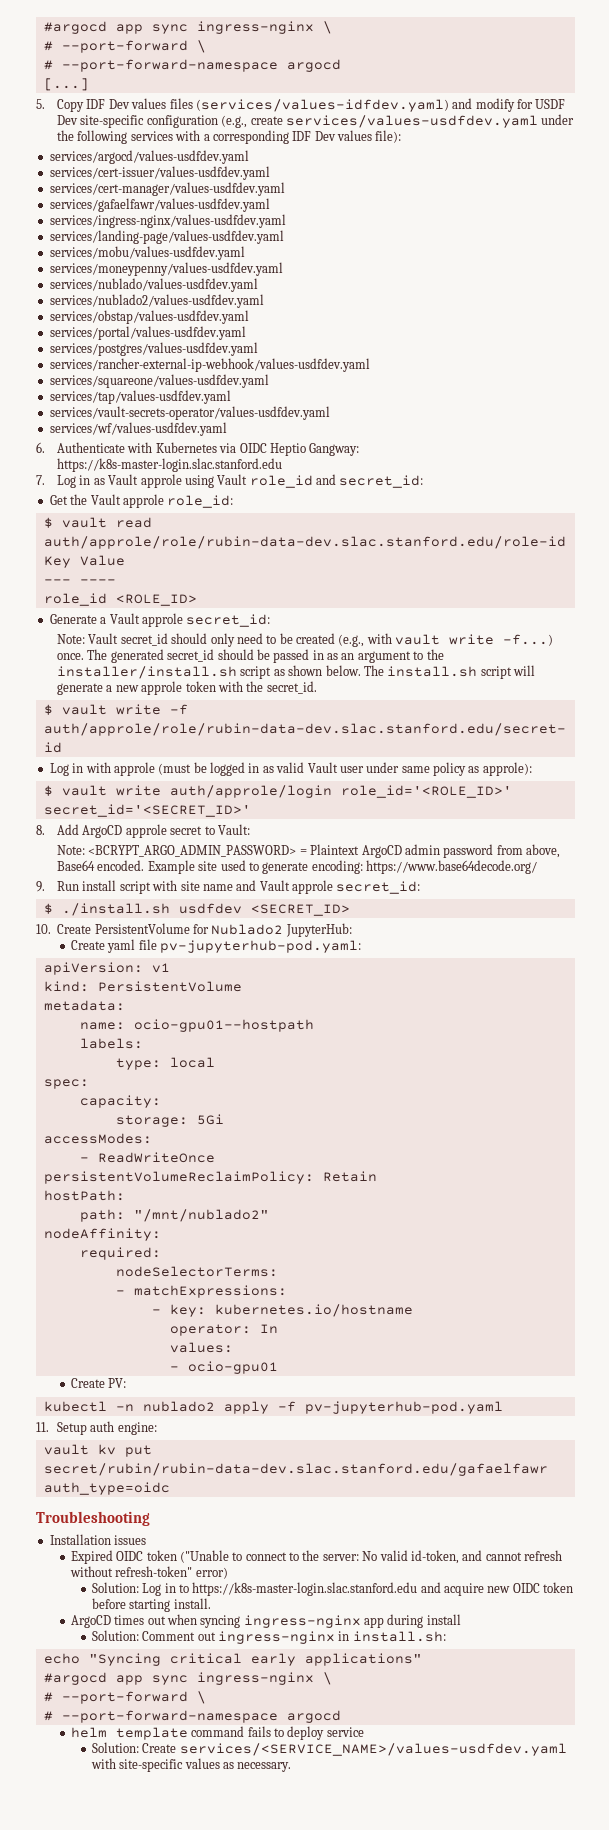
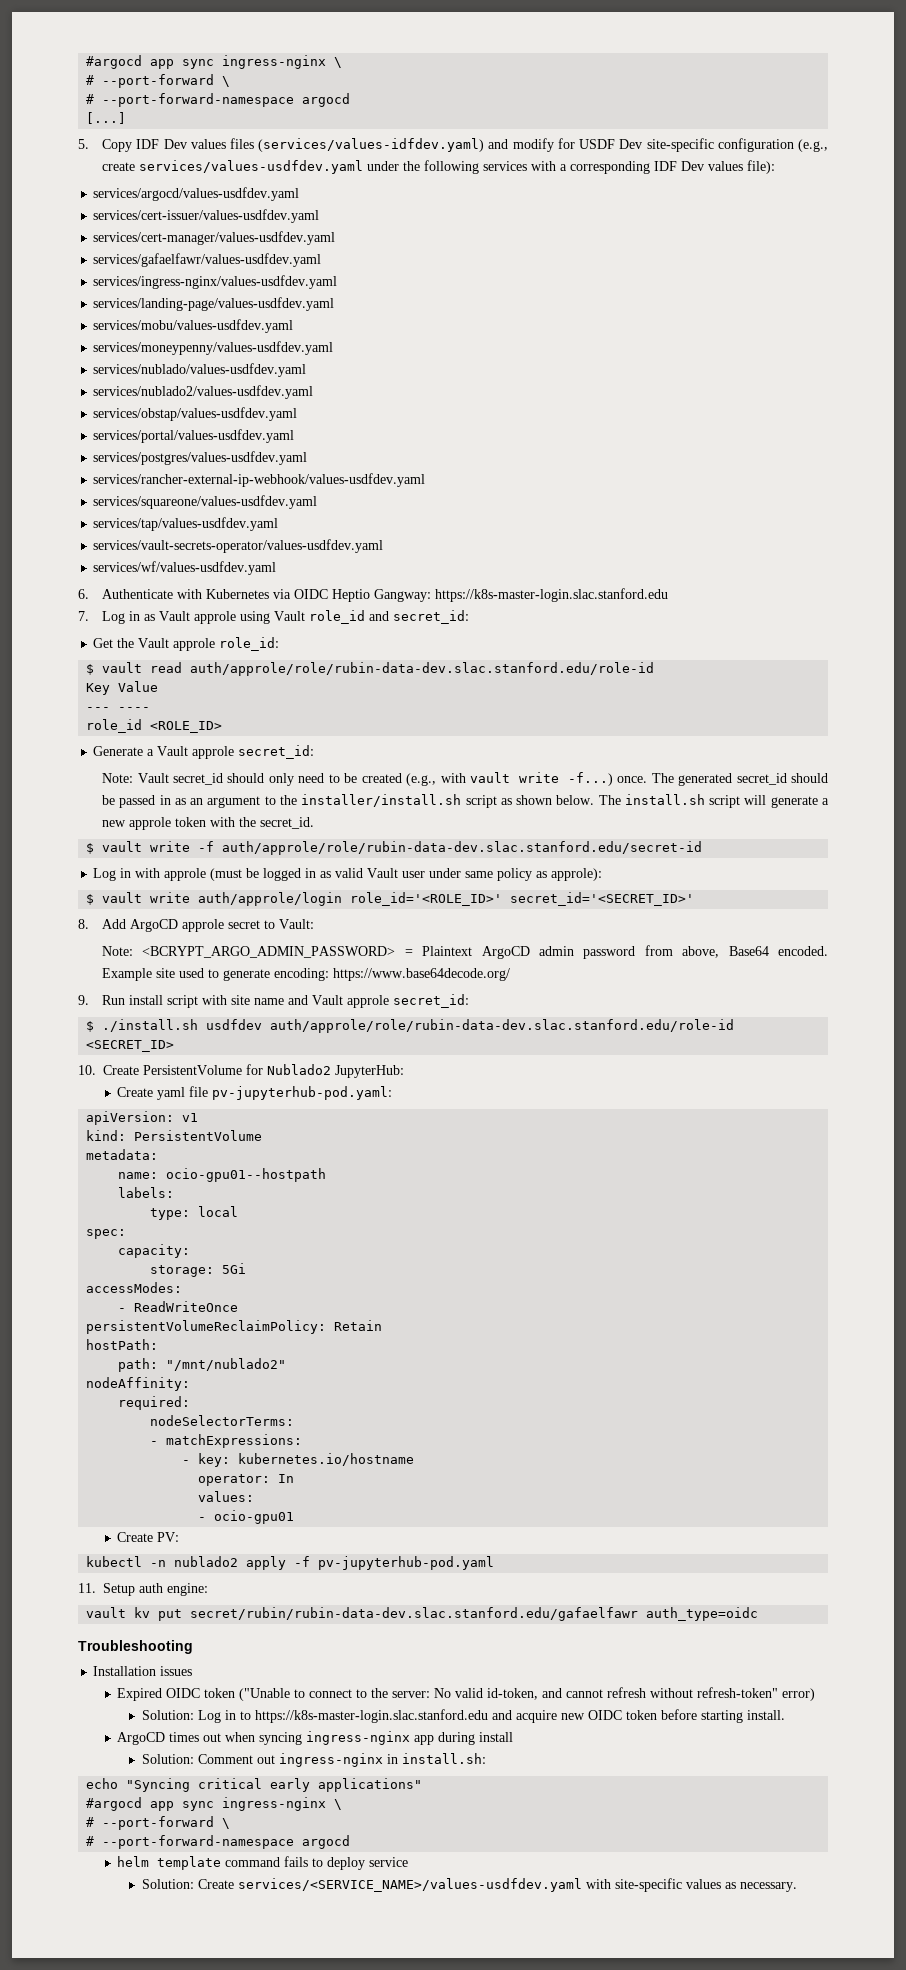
- $ ./install.sh usdfdev <SECRET_ID>
+ $ ./install.sh usdfdev auth/approle/role/rubin-data-dev.slac.stanford.edu/role-id <SECRET_ID>

